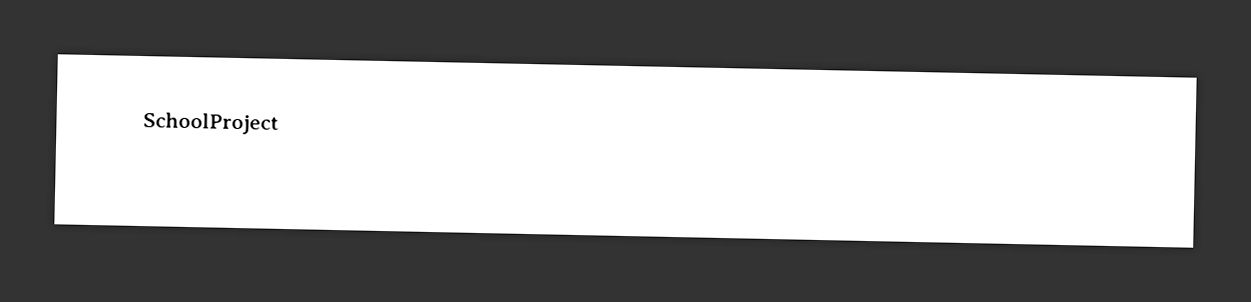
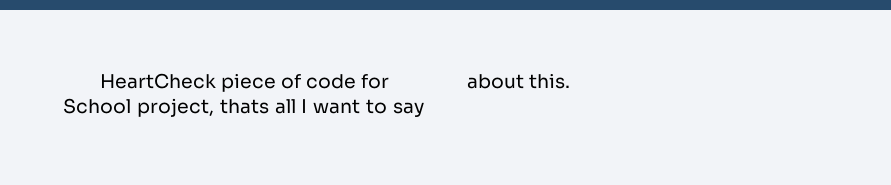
- SchoolProject
+ HeartCheck piece of code for School project, thats all I want to say about this.

